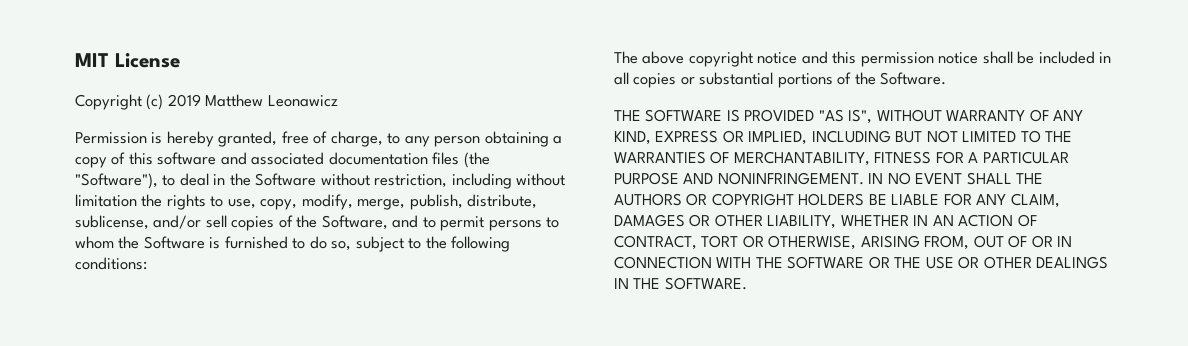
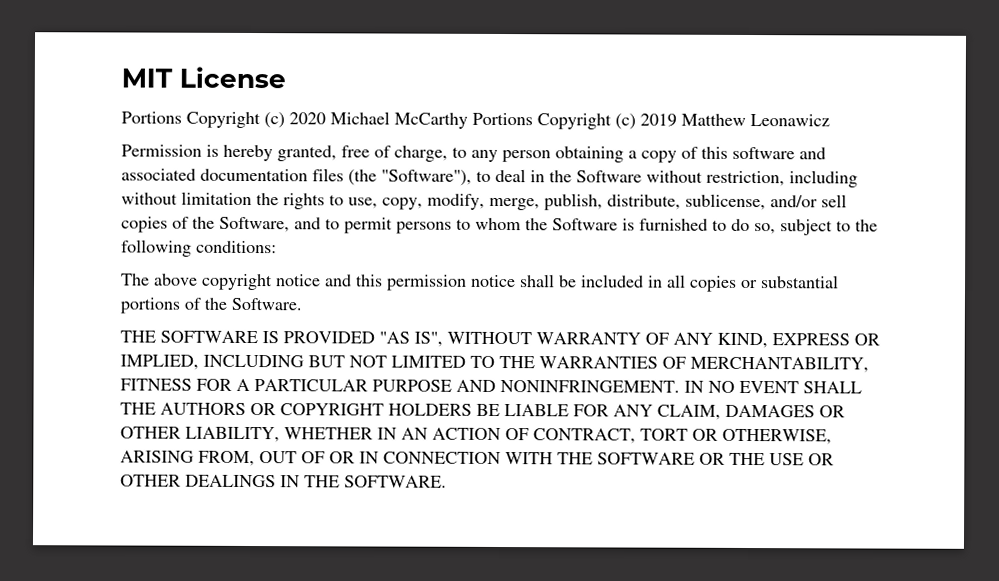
- Copyright (c) 2019 Matthew Leonawicz
+ Portions Copyright (c) 2020 Michael McCarthy Portions Copyright (c) 2019 Matthew Leonawicz

